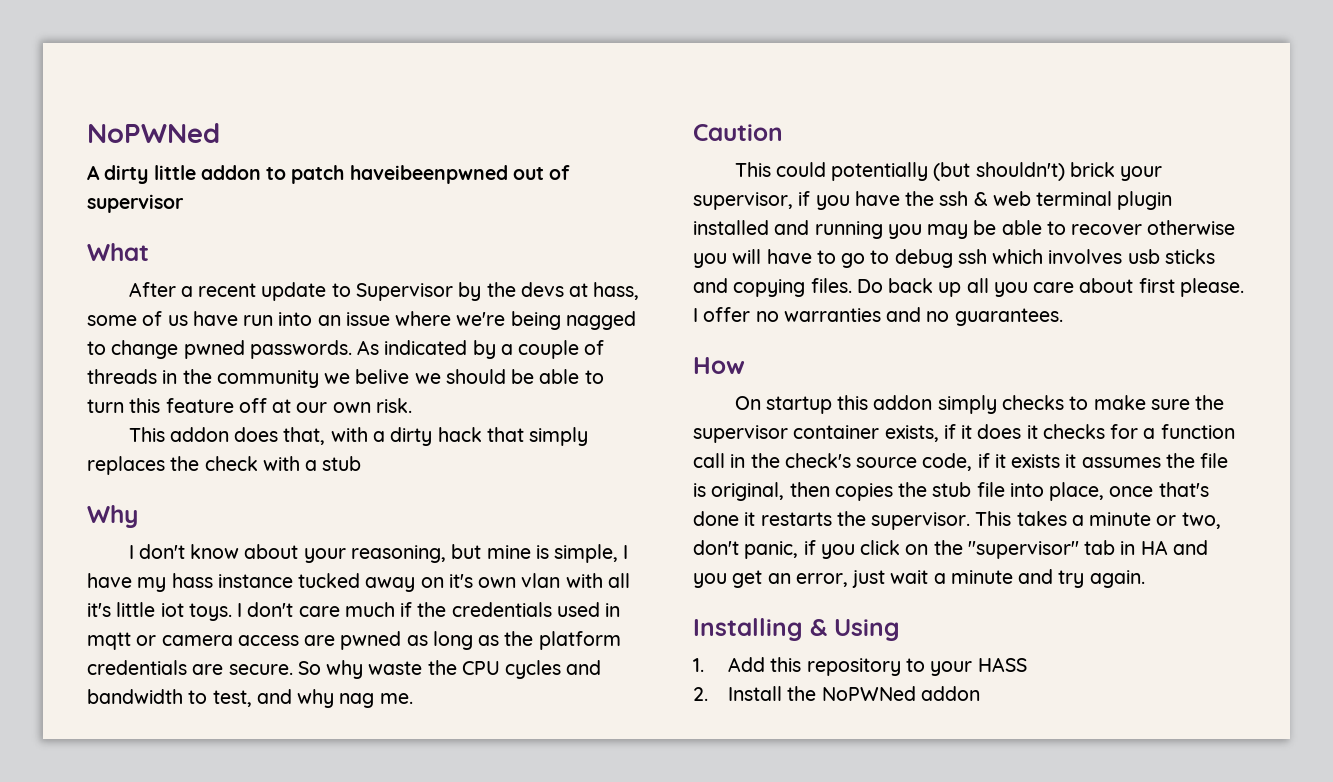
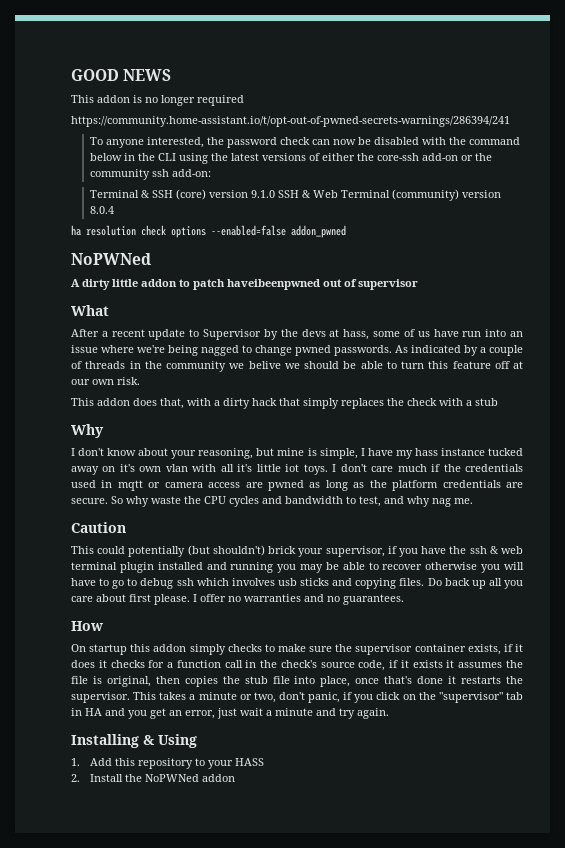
+ GOOD NEWS
+ This addon is no longer required
+ https://community.home-assistant.io/t/opt-out-of-pwned-secrets-warnings/286394/241
+ To anyone interested, the password check can now be disabled with the command below in the CLI using the latest versions of either the core-ssh add-on or the community ssh add-on:
+ Terminal & SSH (core) version 9.1.0 SSH & Web Terminal (community) version 8.0.4
+ ha resolution check options --enabled=false addon_pwned

